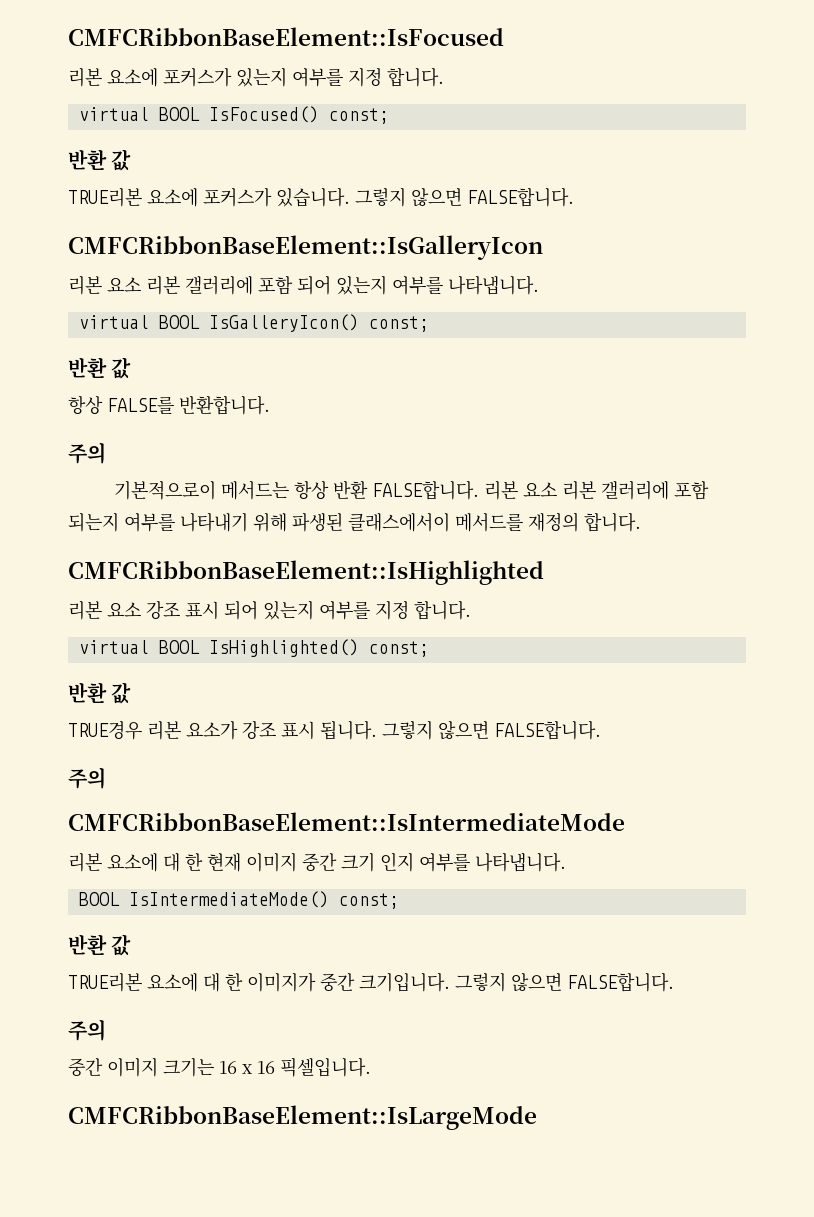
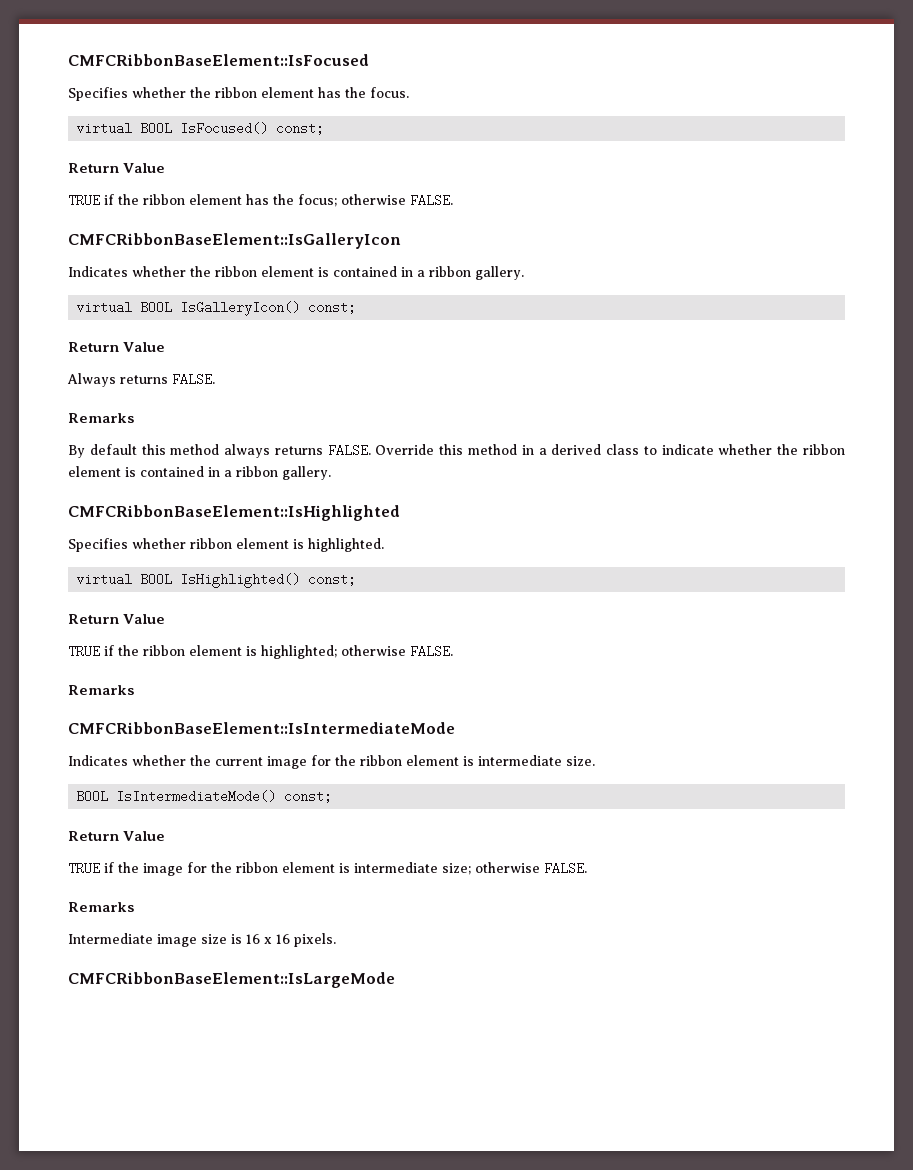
- 리본 요소에 포커스가 있는지 여부를 지정 합니다.
+ Specifies whether the ribbon element has the focus.
  virtual BOOL IsFocused() const;
- 반환 값
- TRUE리본 요소에 포커스가 있습니다. 그렇지 않으면 FALSE합니다.
+ Return Value
+ TRUE if the ribbon element has the focus; otherwise FALSE.
  CMFCRibbonBaseElement::IsGalleryIcon
- 리본 요소 리본 갤러리에 포함 되어 있는지 여부를 나타냅니다.
+ Indicates whether the ribbon element is contained in a ribbon gallery.
  virtual BOOL IsGalleryIcon() const;
- 반환 값
- 항상 FALSE를 반환합니다.
- 주의
- 기본적으로이 메서드는 항상 반환 FALSE합니다. 리본 요소 리본 갤러리에 포함 되는지 여부를 나타내기 위해 파생된 클래스에서이 메서드를 재정의 합니다.
+ Return Value
+ Always returns FALSE.
+ Remarks
+ By default this method always returns FALSE. Override this method in a derived class to indicate whether the ribbon element is contained in a ribbon gallery.
  CMFCRibbonBaseElement::IsHighlighted
- 리본 요소 강조 표시 되어 있는지 여부를 지정 합니다.
+ Specifies whether ribbon element is highlighted.
  virtual BOOL IsHighlighted() const;
- 반환 값
- TRUE경우 리본 요소가 강조 표시 됩니다. 그렇지 않으면 FALSE합니다.
- 주의
+ Return Value
+ TRUE if the ribbon element is highlighted; otherwise FALSE.
+ Remarks
  CMFCRibbonBaseElement::IsIntermediateMode
- 리본 요소에 대 한 현재 이미지 중간 크기 인지 여부를 나타냅니다.
+ Indicates whether the current image for the ribbon element is intermediate size.
  BOOL IsIntermediateMode() const;
- 반환 값
- TRUE리본 요소에 대 한 이미지가 중간 크기입니다. 그렇지 않으면 FALSE합니다.
- 주의
- 중간 이미지 크기는 16 x 16 픽셀입니다.
+ Return Value
+ TRUE if the image for the ribbon element is intermediate size; otherwise FALSE.
+ Remarks
+ Intermediate image size is 16 x 16 pixels.

